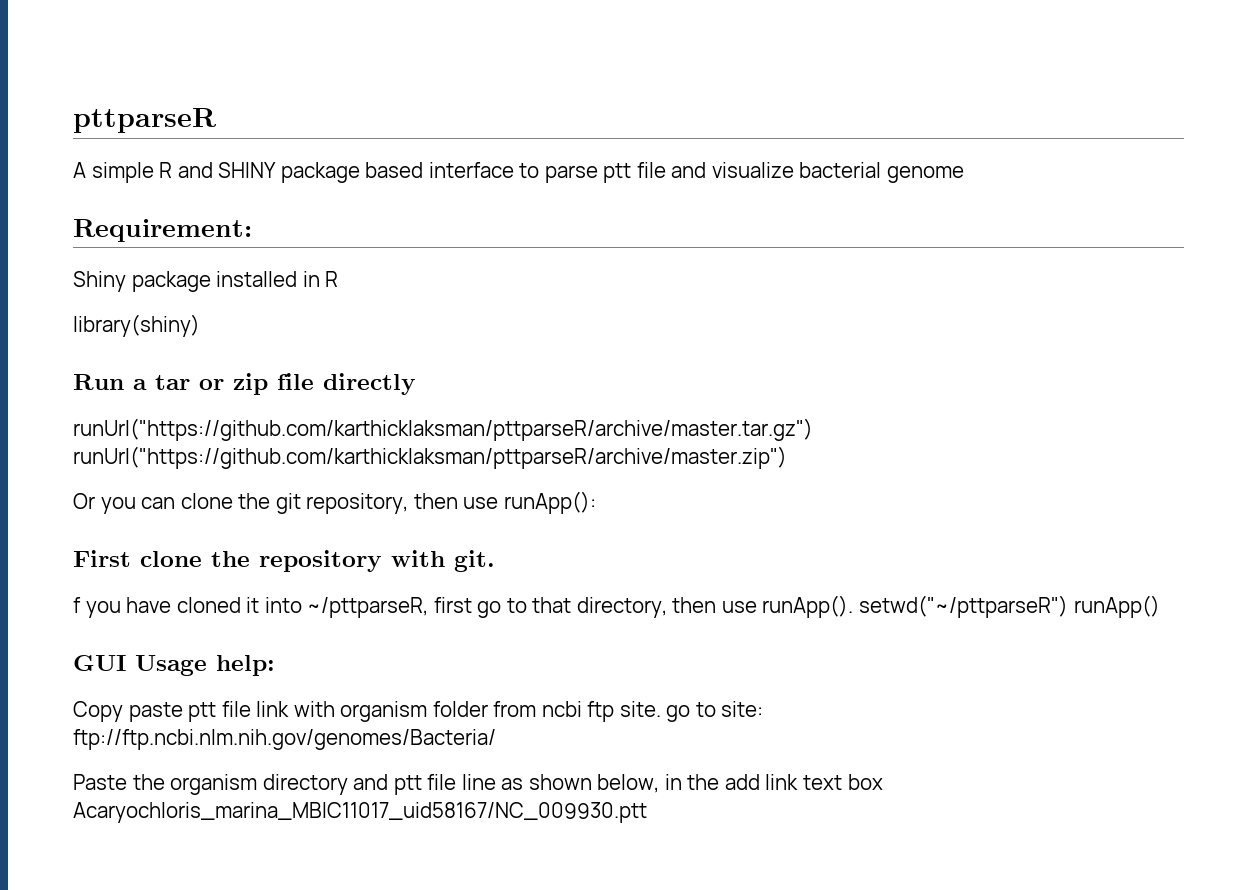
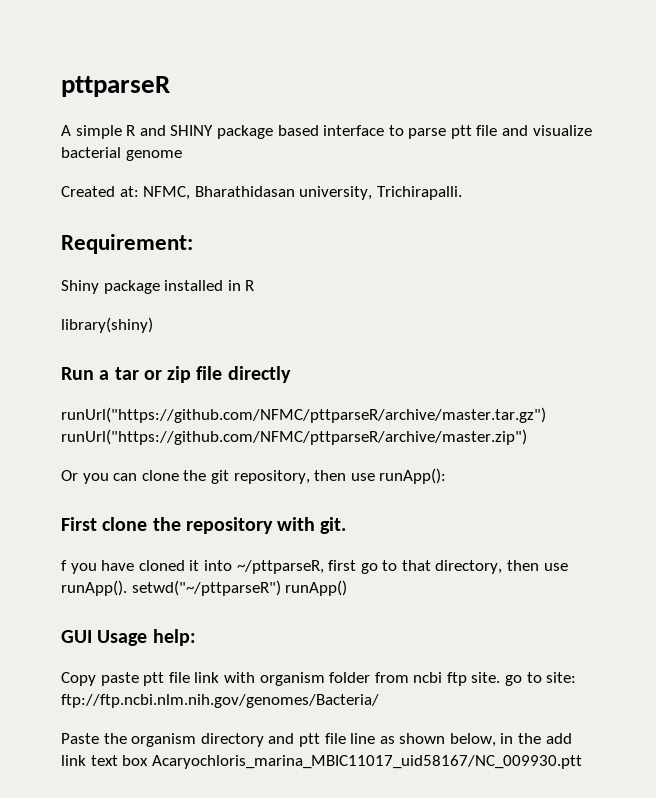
+ Created at: NFMC, Bharathidasan university, Trichirapalli.
- runUrl("https://github.com/karthicklaksman/pttparseR/archive/master.tar.gz") runUrl("https://github.com/karthicklaksman/pttparseR/archive/master.zip")
+ runUrl("https://github.com/NFMC/pttparseR/archive/master.tar.gz") runUrl("https://github.com/NFMC/pttparseR/archive/master.zip")

